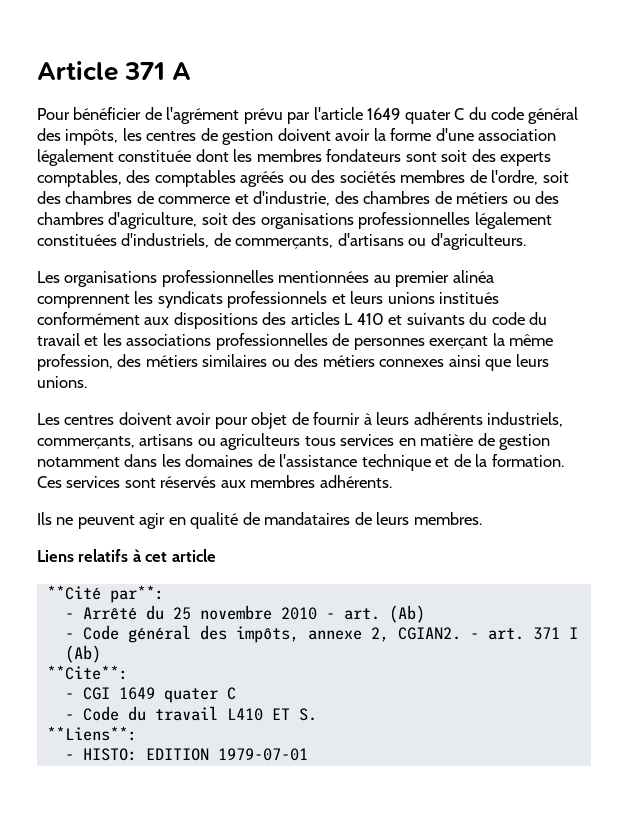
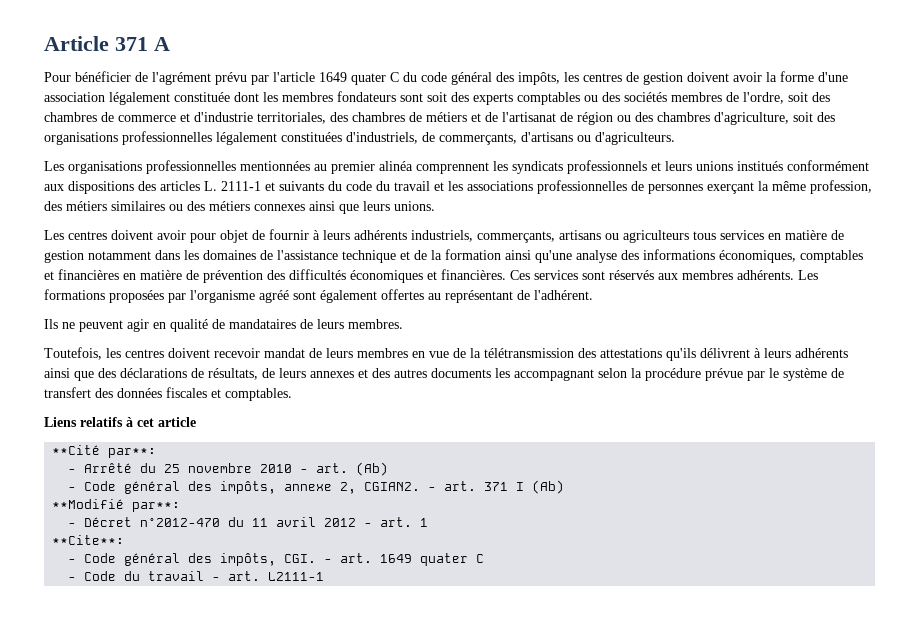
- Pour bénéficier de l'agrément prévu par l'article 1649 quater C du code général des impôts, les centres de gestion doivent avoir la forme d'une association légalement constituée dont les membres fondateurs sont soit des experts comptables, des comptables agréés ou des sociétés membres de l'ordre, soit des chambres de commerce et d'industrie, des chambres de métiers ou des chambres d'agriculture, soit des organisations professionnelles légalement constituées d'industriels, de commerçants, d'artisans ou d'agriculteurs.
+ Pour bénéficier de l'agrément prévu par l'article 1649 quater C du code général des impôts, les centres de gestion doivent avoir la forme d'une association légalement constituée dont les membres fondateurs sont soit des experts comptables ou des sociétés membres de l'ordre, soit des chambres de commerce et d'industrie territoriales, des chambres de métiers et de l'artisanat de région ou des chambres d'agriculture, soit des organisations professionnelles légalement constituées d'industriels, de commerçants, d'artisans ou d'agriculteurs.
- Les organisations professionnelles mentionnées au premier alinéa comprennent les syndicats professionnels et leurs unions institués conformément aux dispositions des articles L 410 et suivants du code du travail et les associations professionnelles de personnes exerçant la même profession, des métiers similaires ou des métiers connexes ainsi que leurs unions.
+ Les organisations professionnelles mentionnées au premier alinéa comprennent les syndicats professionnels et leurs unions institués conformément aux dispositions des articles L. 2111-1 et suivants du code du travail et les associations professionnelles de personnes exerçant la même profession, des métiers similaires ou des métiers connexes ainsi que leurs unions.
- Les centres doivent avoir pour objet de fournir à leurs adhérents industriels, commerçants, artisans ou agriculteurs tous services en matière de gestion notamment dans les domaines de l'assistance technique et de la formation.
+ Les centres doivent avoir pour objet de fournir à leurs adhérents industriels, commerçants, artisans ou agriculteurs tous services en matière de gestion notamment dans les domaines de l'assistance technique et de la formation ainsi qu'une analyse des informations économiques, comptables et financières en matière de prévention des difficultés économiques et financières.
+ Les formations proposées par l'organisme agréé sont également offertes au représentant de l'adhérent.
+ Toutefois, les centres doivent recevoir mandat de leurs membres en vue de la télétransmission des attestations qu'ils délivrent à leurs adhérents ainsi que des déclarations de résultats, de leurs annexes et des autres documents les accompagnant selon la procédure prévue par le système de transfert des données fiscales et comptables.
+ **Modifié par**:
+ - Décret n°2012-470 du 11 avril 2012 - art. 1
  **Cite**:
- - CGI 1649 quater C
+ - Code général des impôts, CGI. - art. 1649 quater C
- - Code du travail L410 ET S.
- **Liens**:
- - HISTO: EDITION 1979-07-01
+ - Code du travail - art. L2111-1

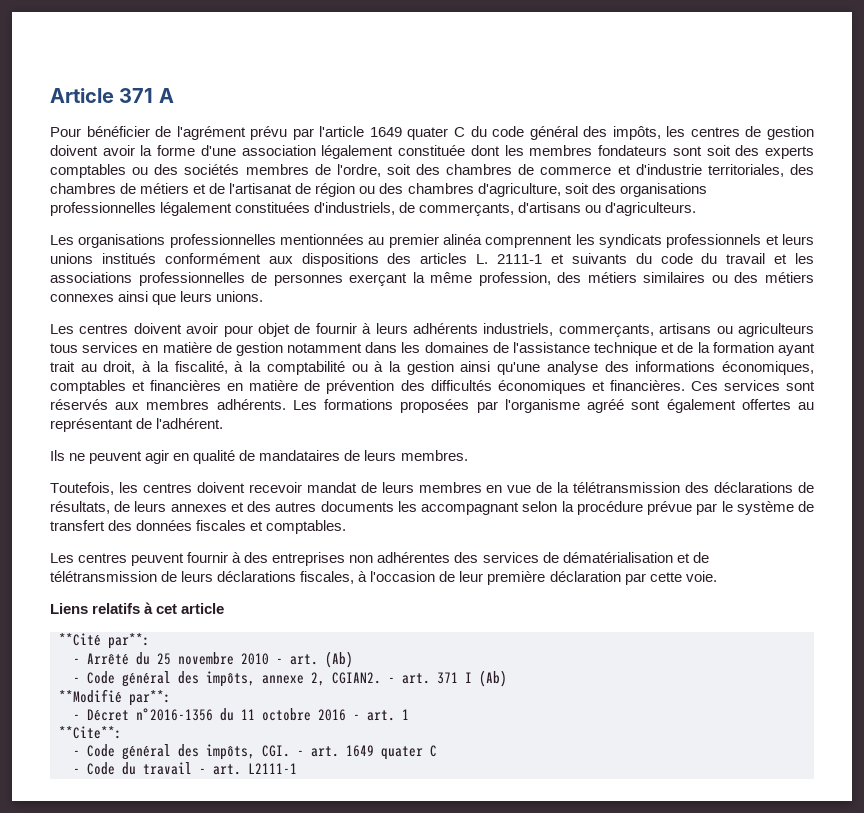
- Les centres doivent avoir pour objet de fournir à leurs adhérents industriels, commerçants, artisans ou agriculteurs tous services en matière de gestion notamment dans les domaines de l'assistance technique et de la formation ainsi qu'une analyse des informations économiques, comptables et financières en matière de prévention des difficultés économiques et financières.
+ Les centres doivent avoir pour objet de fournir à leurs adhérents industriels, commerçants, artisans ou agriculteurs tous services en matière de gestion notamment dans les domaines de l'assistance technique et de la formation ayant trait au droit, à la fiscalité, à la comptabilité ou à la gestion ainsi qu'une analyse des informations économiques, comptables et financières en matière de prévention des difficultés économiques et financières.
- Toutefois, les centres doivent recevoir mandat de leurs membres en vue de la télétransmission des attestations qu'ils délivrent à leurs adhérents ainsi que des déclarations de résultats, de leurs annexes et des autres documents les accompagnant selon la procédure prévue par le système de transfert des données fiscales et comptables.
+ Toutefois, les centres doivent recevoir mandat de leurs membres en vue de la télétransmission des déclarations de résultats, de leurs annexes et des autres documents les accompagnant selon la procédure prévue par le système de transfert des données fiscales et comptables.
+ Les centres peuvent fournir à des entreprises non adhérentes des services de dématérialisation et de télétransmission de leurs déclarations fiscales, à l'occasion de leur première déclaration par cette voie.
- - Décret n°2012-470 du 11 avril 2012 - art. 1
+ - Décret n°2016-1356 du 11 octobre 2016 - art. 1

